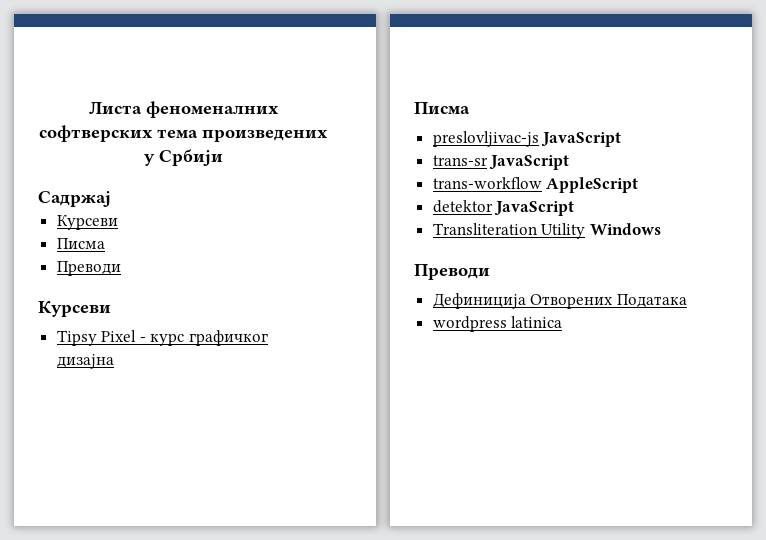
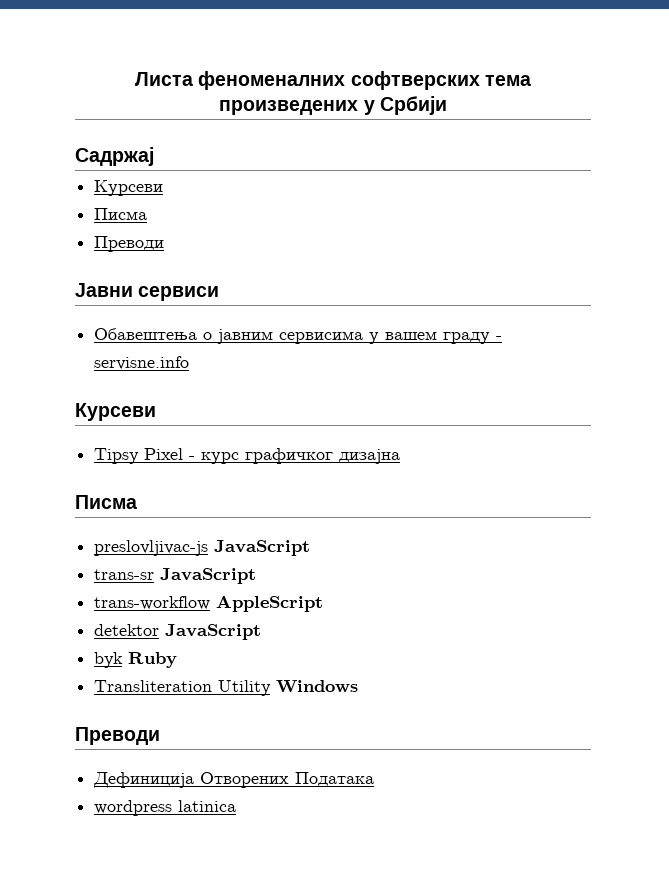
+ Јавни сервиси
+ Обавештења о јавним сервисима у вашем граду - servisne.info
+ byk Ruby

